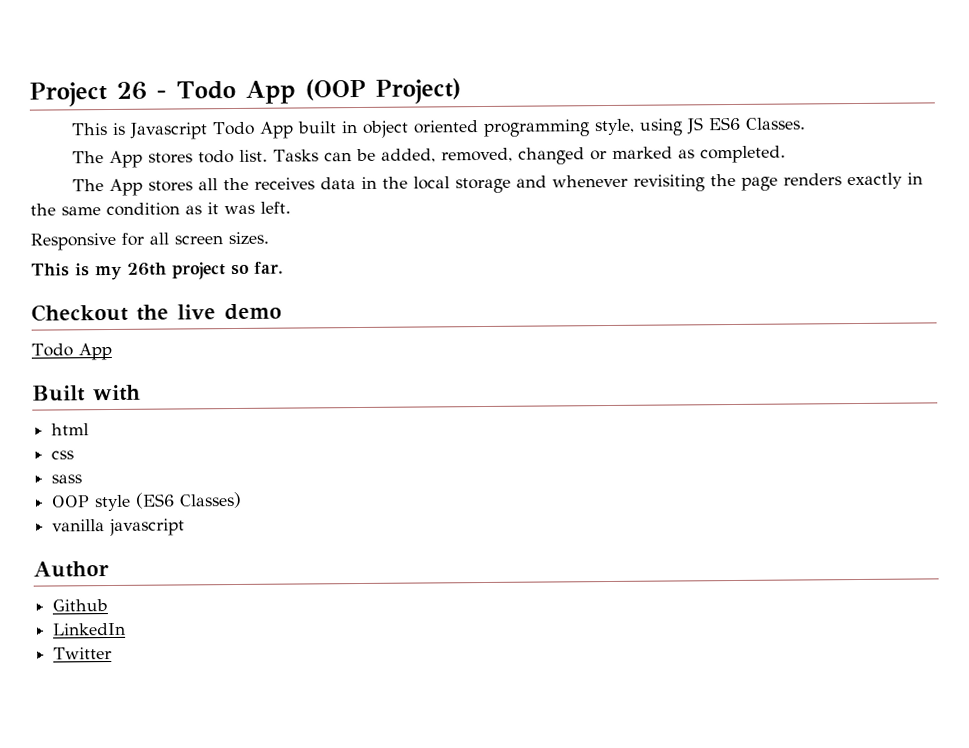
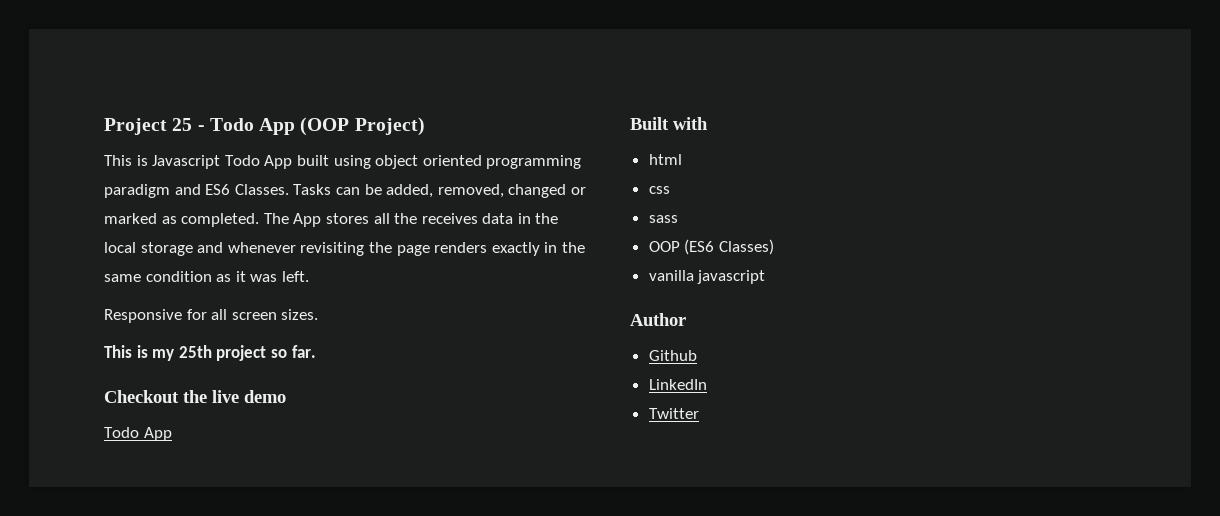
- Project 26 - Todo App (OOP Project)
+ Project 25 - Todo App (OOP Project)
- This is Javascript Todo App built in object oriented programming style, using JS ES6 Classes.
- The App stores todo list.
+ This is Javascript Todo App built using object oriented programming paradigm and ES6 Classes.
- Tasks can be added, removed, changed or marked as completed.
- The App stores all the receives data in the local storage and whenever revisiting the page renders exactly in the same condition as it was left.
+ Tasks can be added, removed, changed or marked as completed. The App stores all the receives data in the local storage and whenever revisiting the page renders exactly in the same condition as it was left.
- This is my 26th project so far.
+ This is my 25th project so far.
- OOP style (ES6 Classes)
+ OOP (ES6 Classes)

